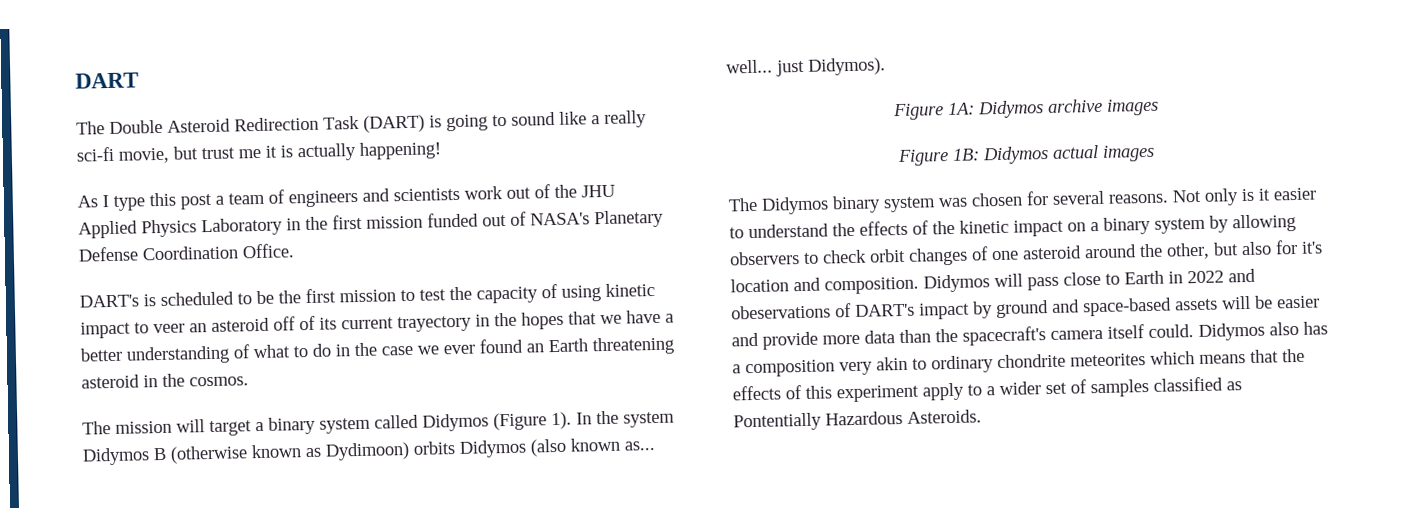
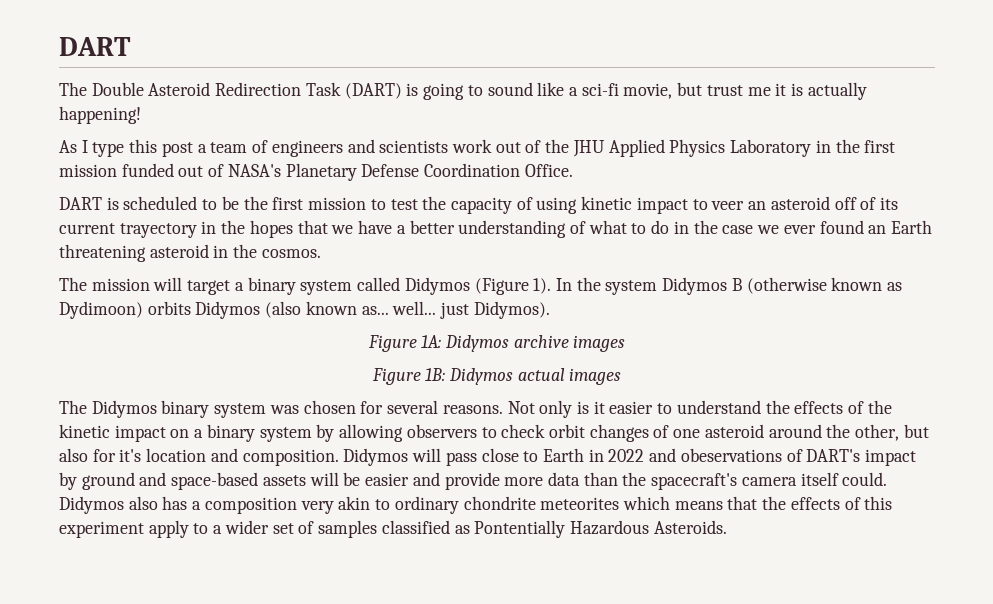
- The Double Asteroid Redirection Task (DART) is going to sound like a really sci-fi movie, but trust me it is actually happening!
+ The Double Asteroid Redirection Task (DART) is going to sound like a sci-fi movie, but trust me it is actually happening!
- DART's is scheduled to be the first mission to test the capacity of using kinetic impact to veer an asteroid off of its current trayectory in the hopes that we have a better understanding of what to do in the case we ever found an Earth threatening asteroid in the cosmos.
+ DART is scheduled to be the first mission to test the capacity of using kinetic impact to veer an asteroid off of its current trayectory in the hopes that we have a better understanding of what to do in the case we ever found an Earth threatening asteroid in the cosmos.

